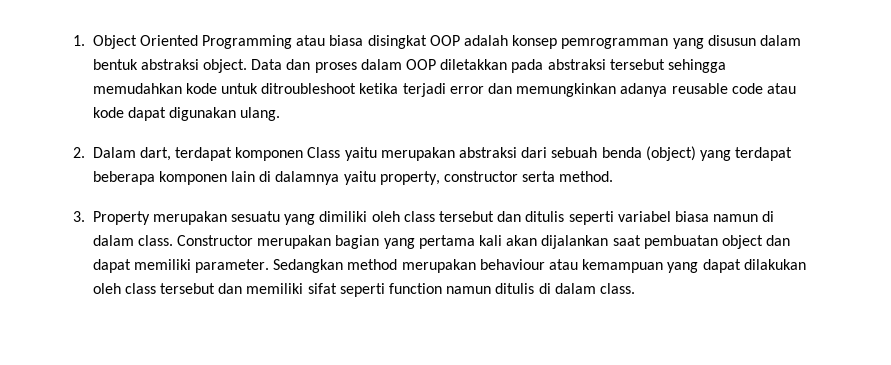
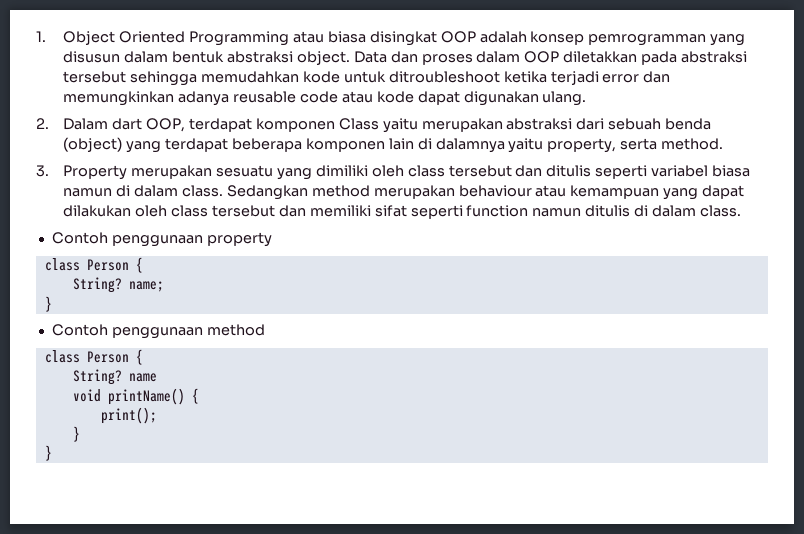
- 2. Dalam dart, terdapat komponen Class yaitu merupakan abstraksi dari sebuah benda (object) yang terdapat beberapa komponen lain di dalamnya yaitu property, constructor serta method.
+ 2. Dalam dart OOP, terdapat komponen Class yaitu merupakan abstraksi dari sebuah benda (object) yang terdapat beberapa komponen lain di dalamnya yaitu property, serta method.
- Constructor merupakan bagian yang pertama kali akan dijalankan saat pembuatan object dan dapat memiliki parameter.
+ Contoh penggunaan property
+ class Person {
+ String? name;
+ }
+ Contoh penggunaan method
+ class Person {
+ String? name
+ void printName() {
+ print();
+ }
+ }

